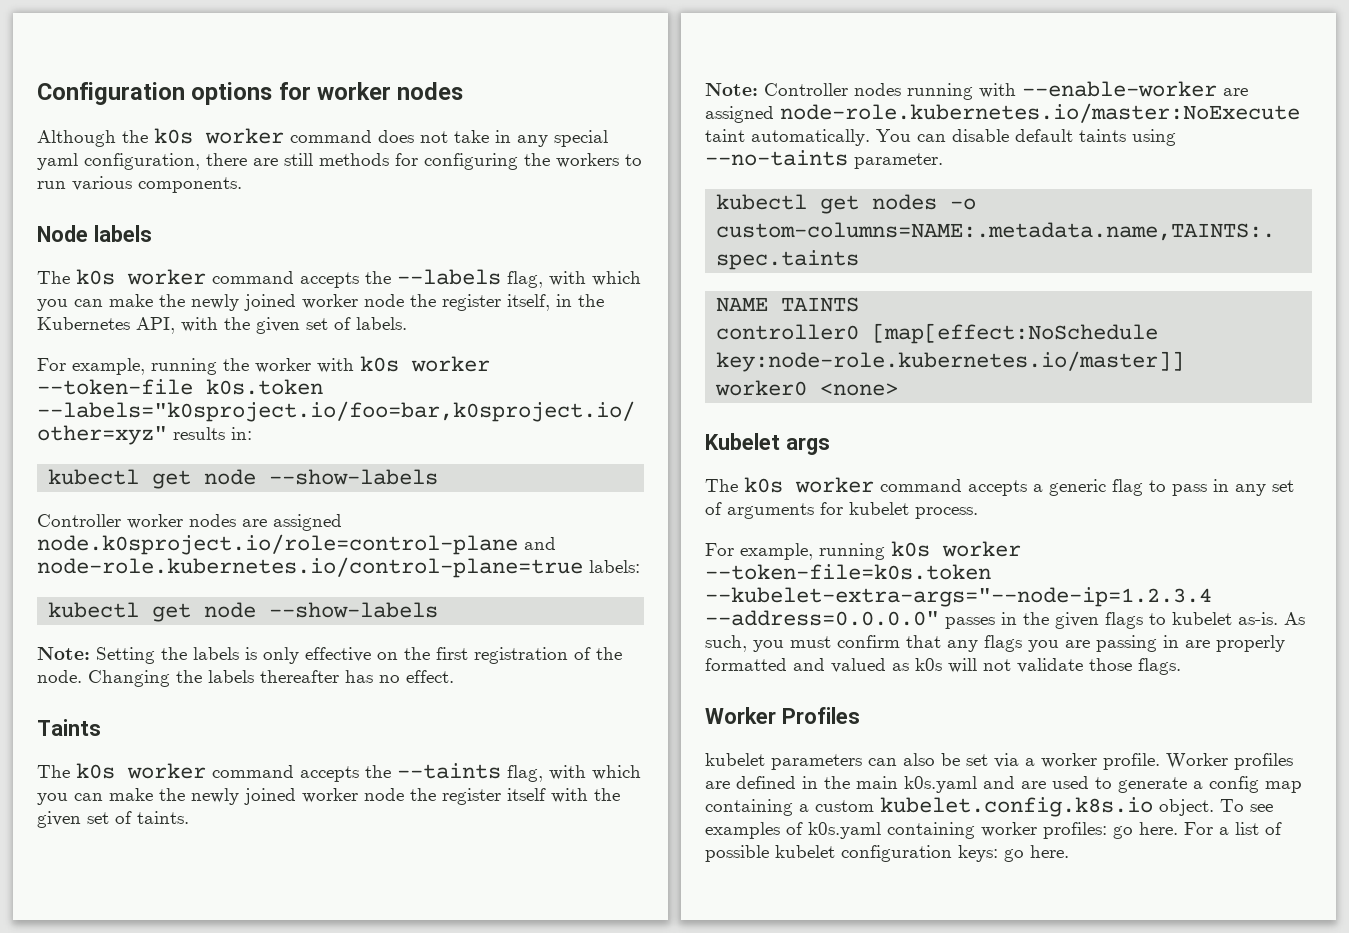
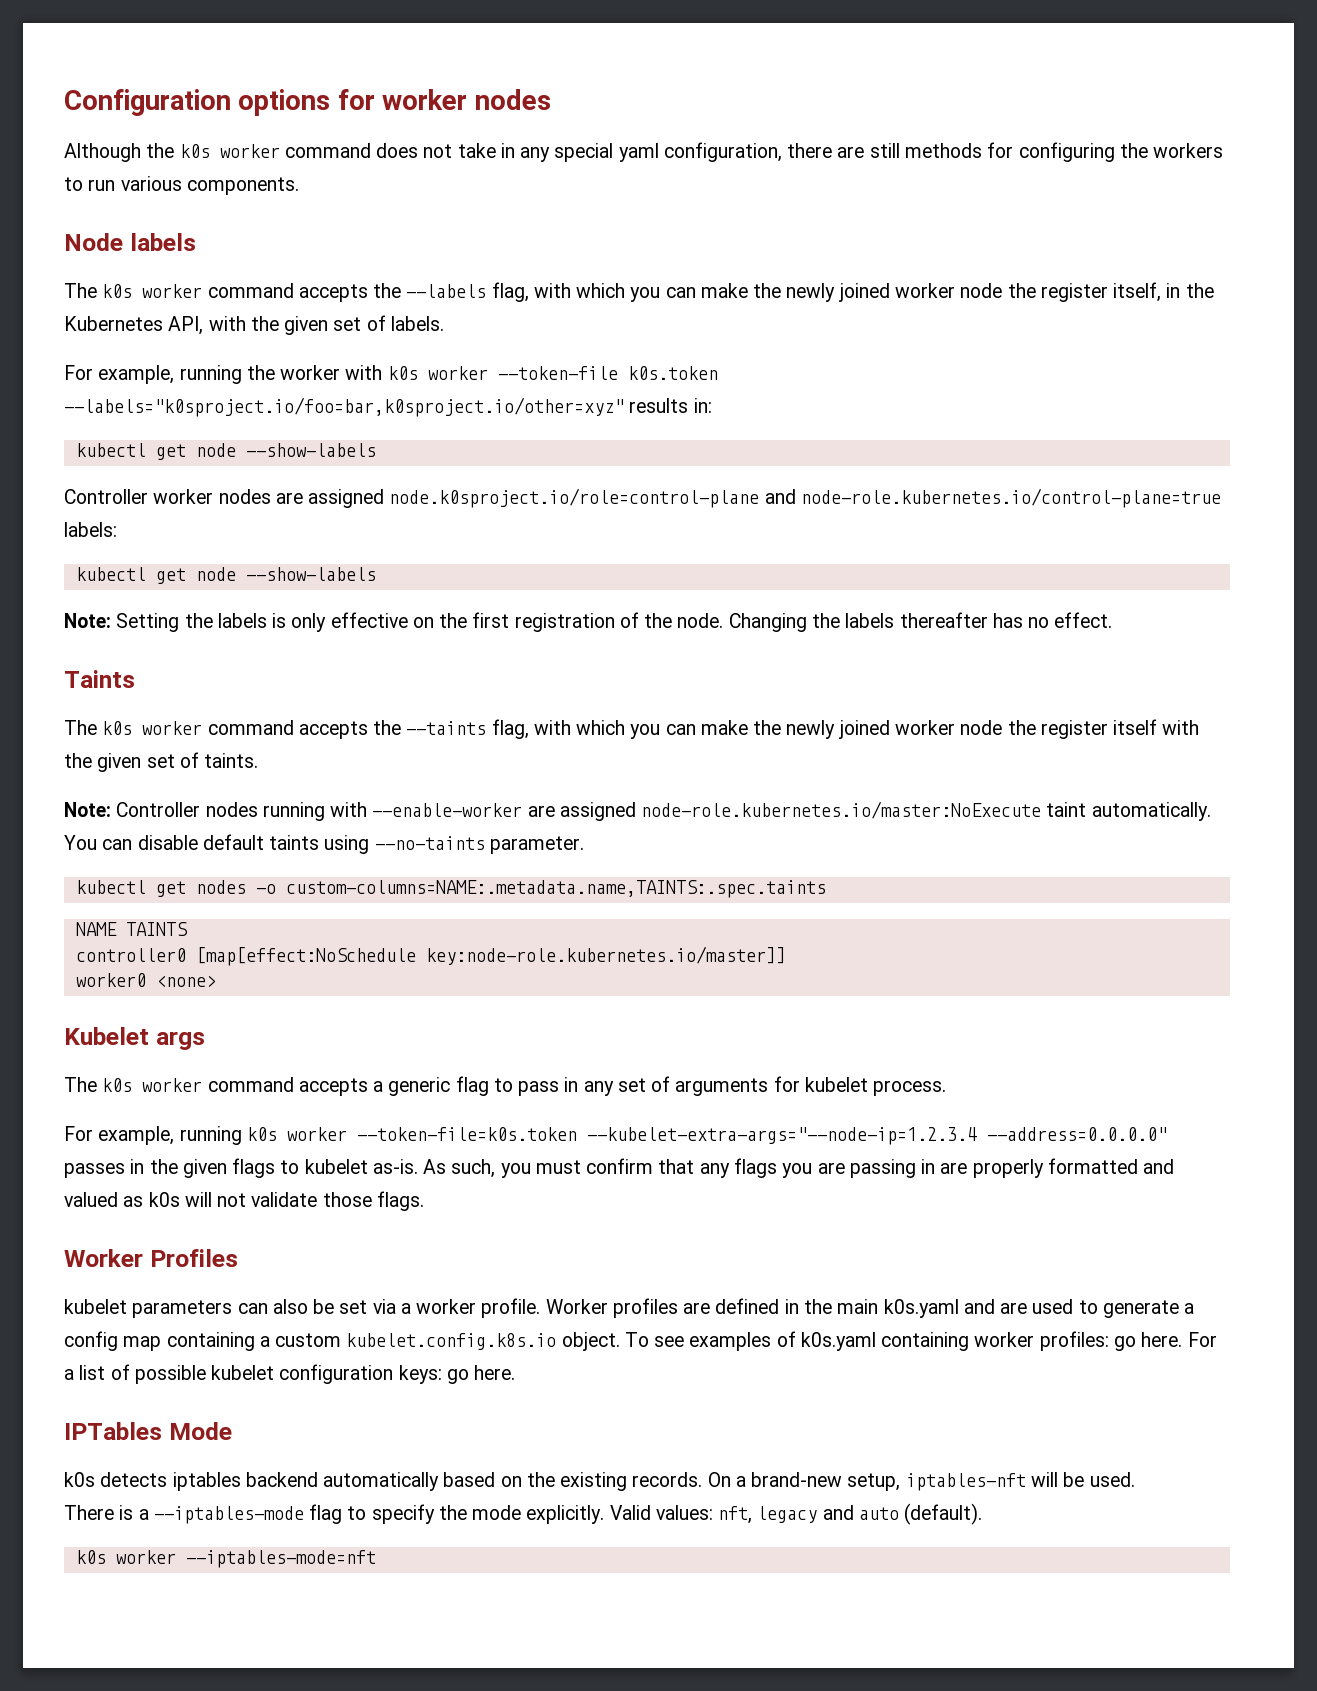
+ IPTables Mode
+ k0s detects iptables backend automatically based on the existing records. On a brand-new setup, iptables-nft will be used.
+ There is a --iptables-mode flag to specify the mode explicitly. Valid values: nft, legacy and auto (default).
+ k0s worker --iptables-mode=nft

